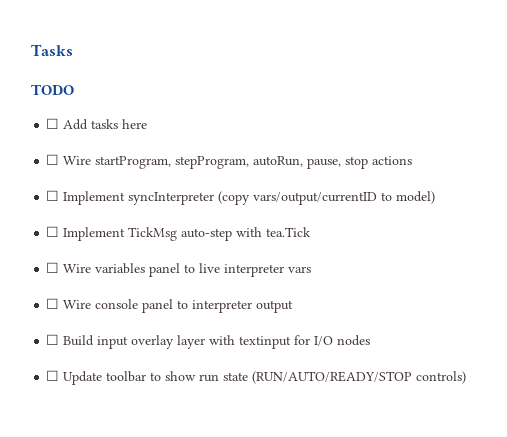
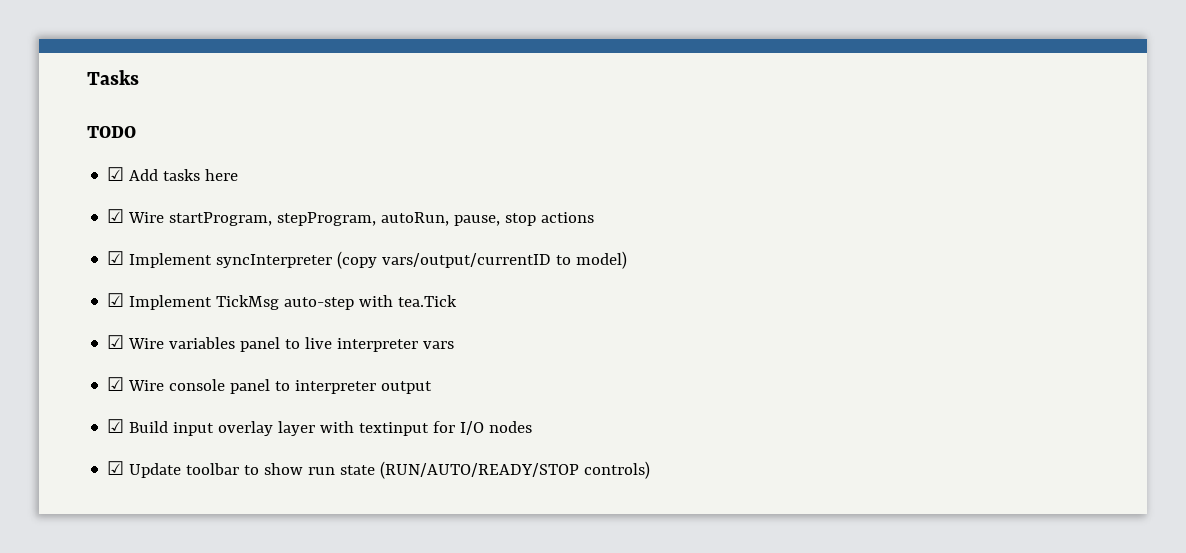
- ☐ Add tasks here
+ ☑ Add tasks here
- ☐ Wire startProgram, stepProgram, autoRun, pause, stop actions
+ ☑ Wire startProgram, stepProgram, autoRun, pause, stop actions
- ☐ Implement syncInterpreter (copy vars/output/currentID to model)
+ ☑ Implement syncInterpreter (copy vars/output/currentID to model)
- ☐ Implement TickMsg auto-step with tea.Tick
+ ☑ Implement TickMsg auto-step with tea.Tick
- ☐ Wire variables panel to live interpreter vars
+ ☑ Wire variables panel to live interpreter vars
- ☐ Wire console panel to interpreter output
+ ☑ Wire console panel to interpreter output
- ☐ Build input overlay layer with textinput for I/O nodes
+ ☑ Build input overlay layer with textinput for I/O nodes
- ☐ Update toolbar to show run state (RUN/AUTO/READY/STOP controls)
+ ☑ Update toolbar to show run state (RUN/AUTO/READY/STOP controls)

